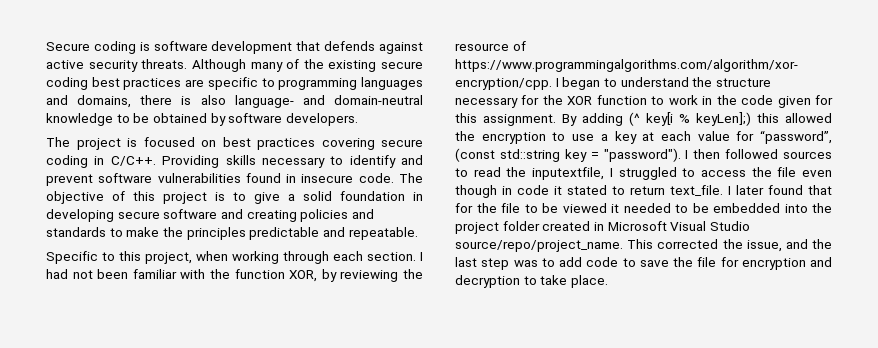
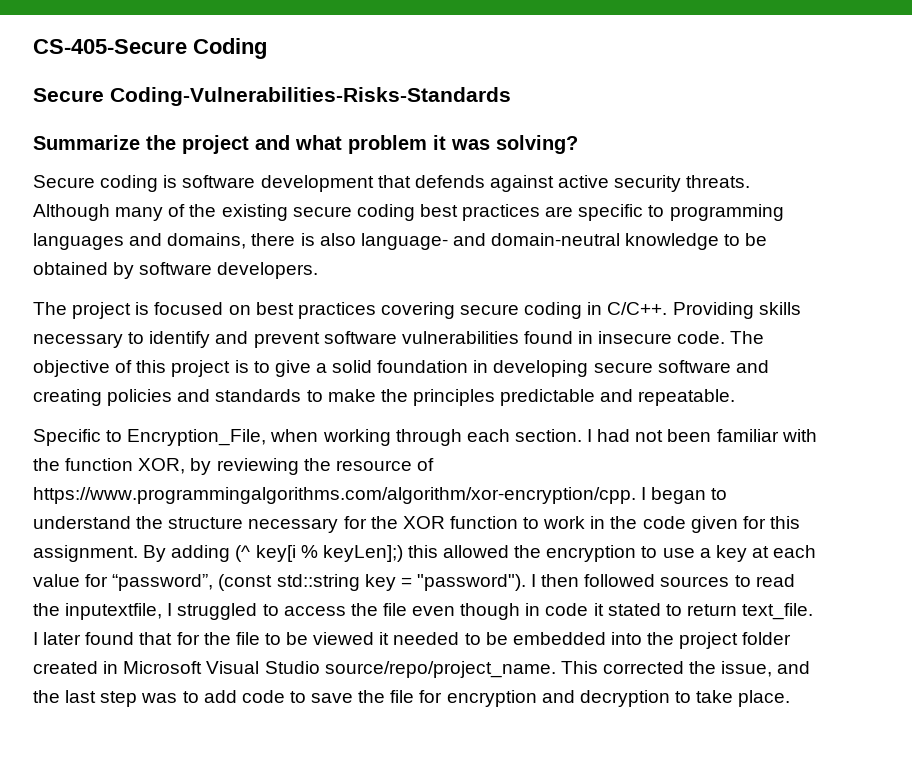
+ CS-405-Secure Coding
+ Secure Coding-Vulnerabilities-Risks-Standards
+ Summarize the project and what problem it was solving?
- Specific to this project, when working through each section.
+ Specific to Encryption_File, when working through each section.

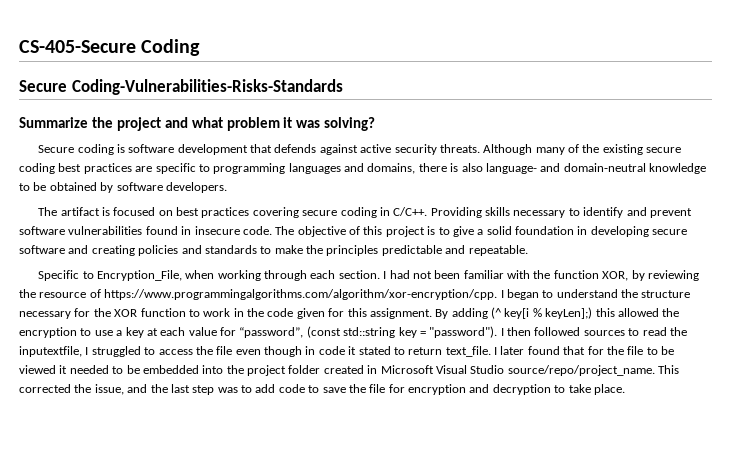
- The project is focused on best practices covering secure coding in C/C++.
+ The artifact is focused on best practices covering secure coding in C/C++.

